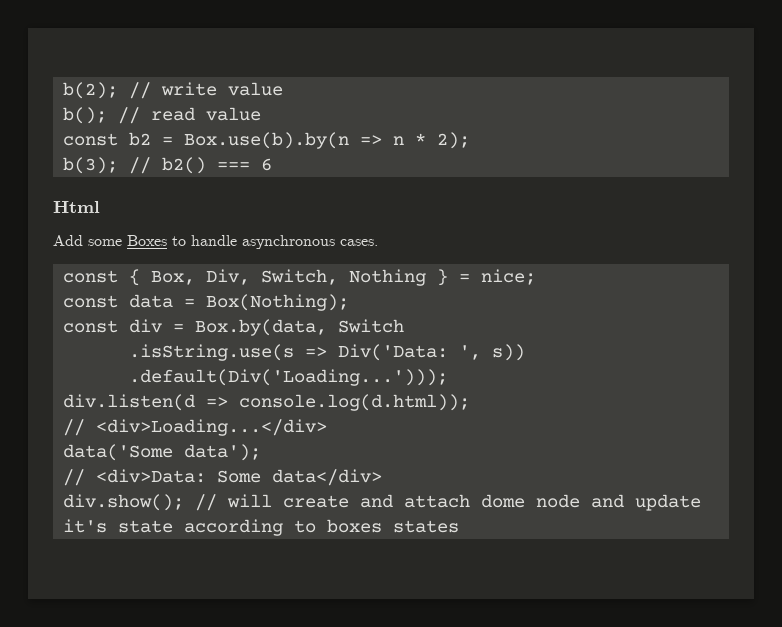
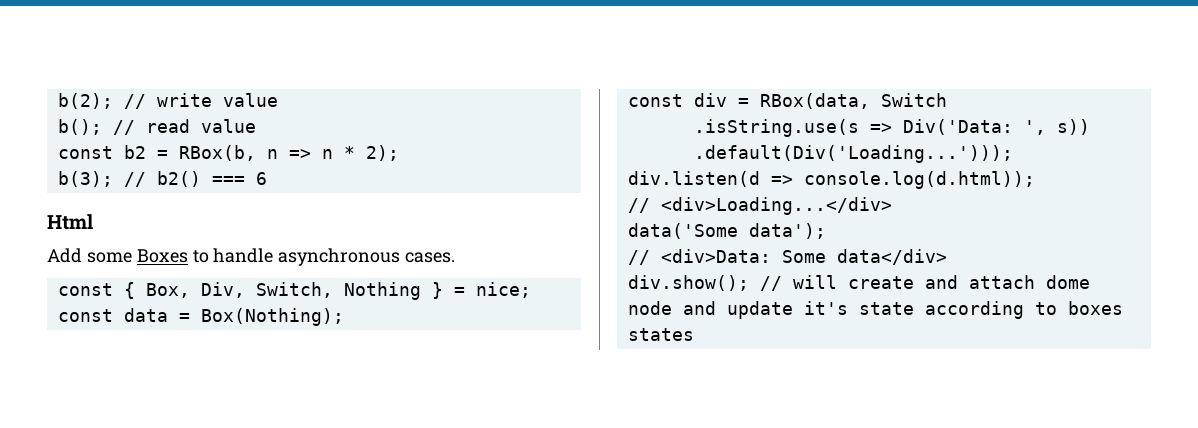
- const b2 = Box.use(b).by(n => n * 2);
+ const b2 = RBox(b, n => n * 2);
- const div = Box.by(data, Switch
+ const div = RBox(data, Switch

